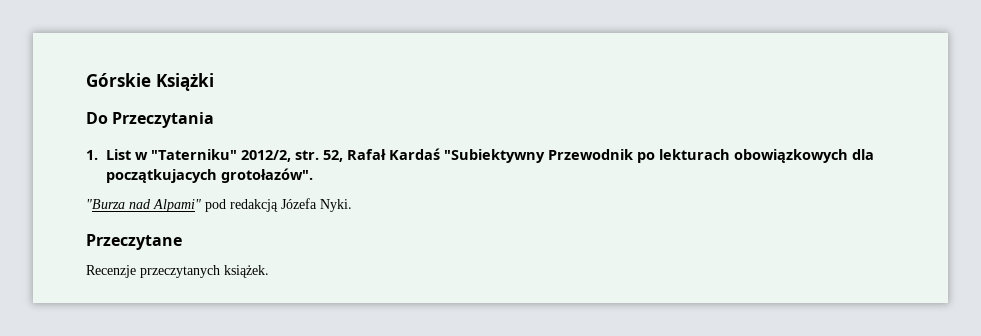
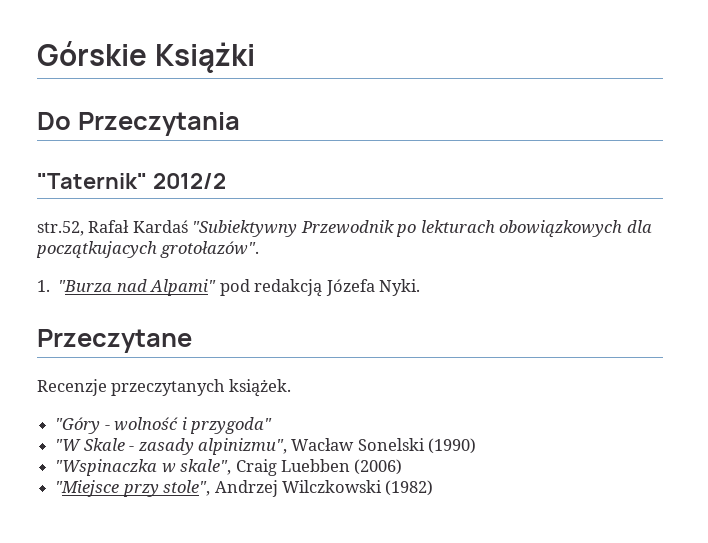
- 1. List w "Taterniku" 2012/2, str. 52, Rafał Kardaś "Subiektywny Przewodnik po lekturach obowiązkowych dla początkujacych grotołazów".
+ "Taternik" 2012/2
+ str.52, Rafał Kardaś "Subiektywny Przewodnik po lekturach obowiązkowych dla początkujacych grotołazów".
- "Burza nad Alpami" pod redakcją Józefa Nyki.
+ 1. "Burza nad Alpami" pod redakcją Józefa Nyki.
+ "Góry - wolność i przygoda"
+ "W Skale - zasady alpinizmu", Wacław Sonelski (1990)
+ "Wspinaczka w skale", Craig Luebben (2006)
+ "Miejsce przy stole", Andrzej Wilczkowski (1982)

